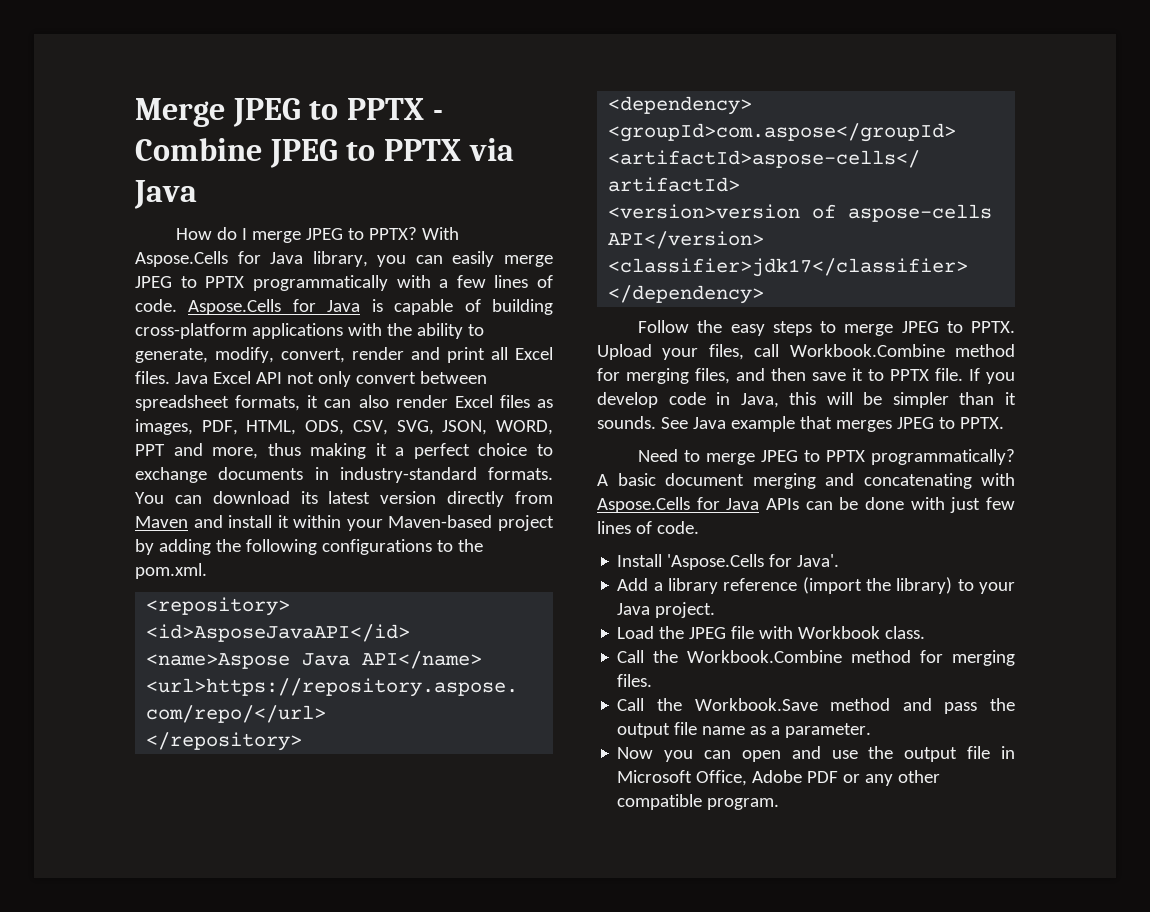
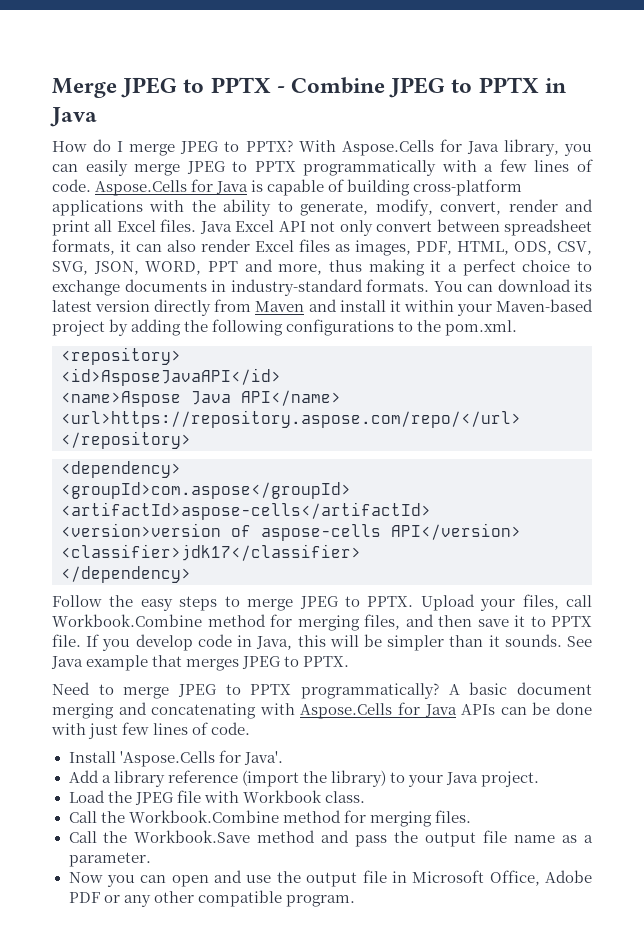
- Merge JPEG to PPTX - Combine JPEG to PPTX via Java
+ Merge JPEG to PPTX - Combine JPEG to PPTX in Java

